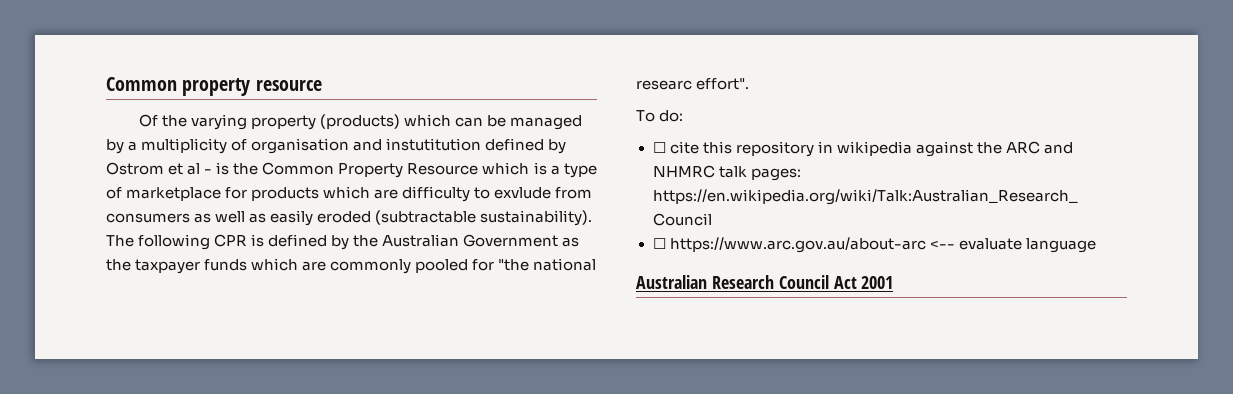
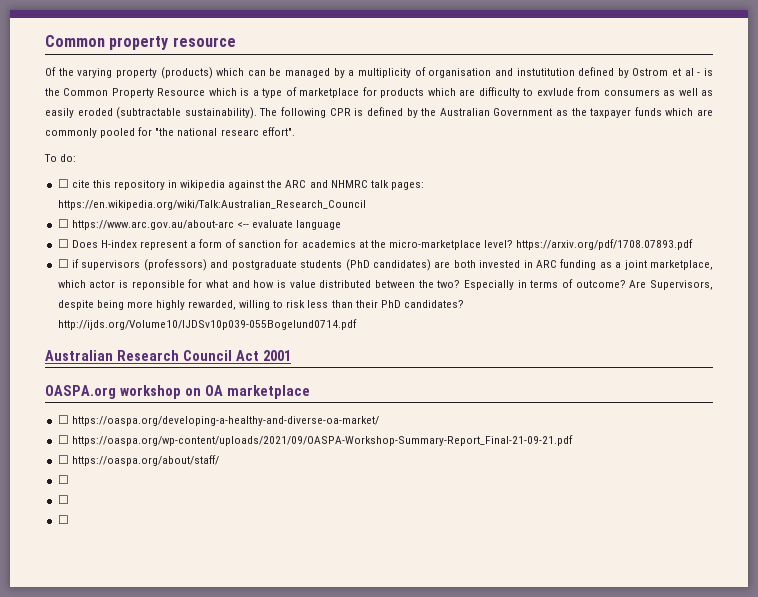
+ ☐ Does H-index represent a form of sanction for academics at the micro-marketplace level? https://arxiv.org/pdf/1708.07893.pdf
+ ☐ if supervisors (professors) and postgraduate students (PhD candidates) are both invested in ARC funding as a joint marketplace, which actor is reponsible for what and how is value distributed between the two? Especially in terms of outcome? Are Supervisors, despite being more highly rewarded, willing to risk less than their PhD candidates? http://ijds.org/Volume10/IJDSv10p039-055Bogelund0714.pdf
+ OASPA.org workshop on OA marketplace
+ ☐ https://oaspa.org/developing-a-healthy-and-diverse-oa-market/
+ ☐ https://oaspa.org/wp-content/uploads/2021/09/OASPA-Workshop-Summary-Report_Final-21-09-21.pdf
+ ☐ https://oaspa.org/about/staff/
+ ☐
+ ☐
+ ☐

